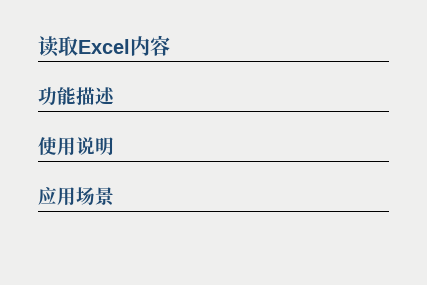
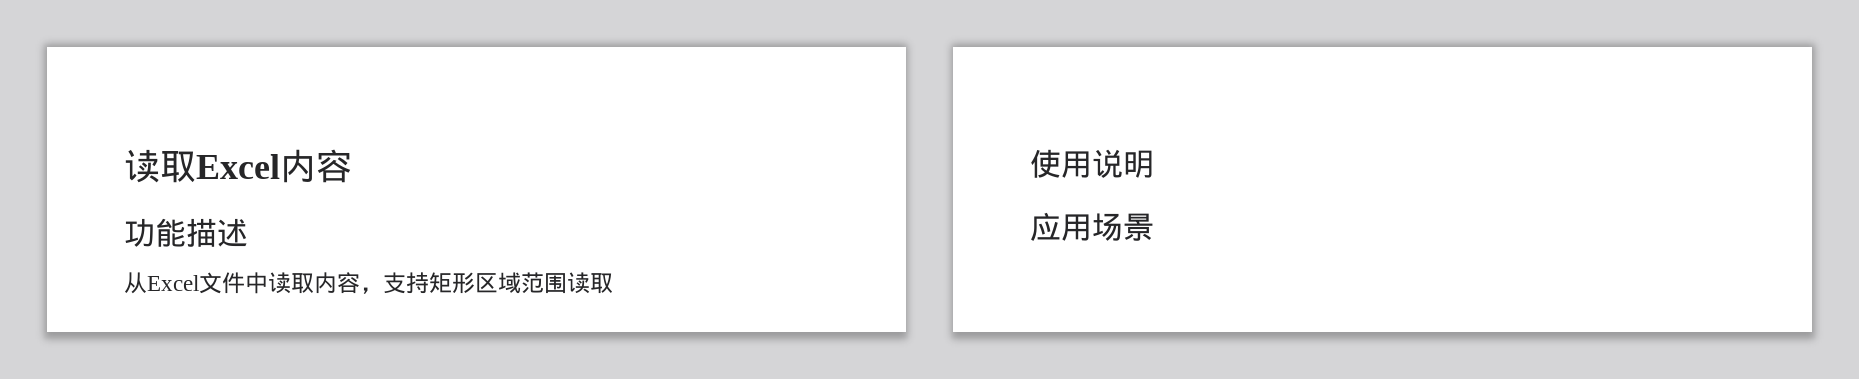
+ 从Excel文件中读取内容，支持矩形区域范围读取

